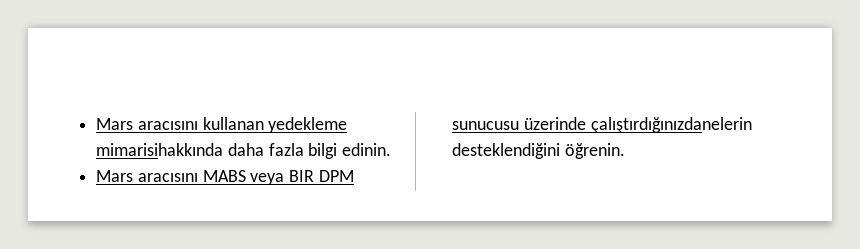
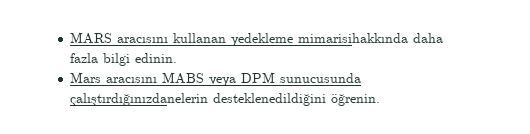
- Mars aracısını kullanan yedekleme mimarisihakkında daha fazla bilgi edinin.
+ MARS aracısını kullanan yedekleme mimarisihakkında daha fazla bilgi edinin.
- Mars aracısını MABS veya BIR DPM sunucusu üzerinde çalıştırdığınızdanelerin desteklendiğini öğrenin.
+ Mars aracısını MABS veya DPM sunucusunda çalıştırdığınızdanelerin desteklenedildiğini öğrenin.

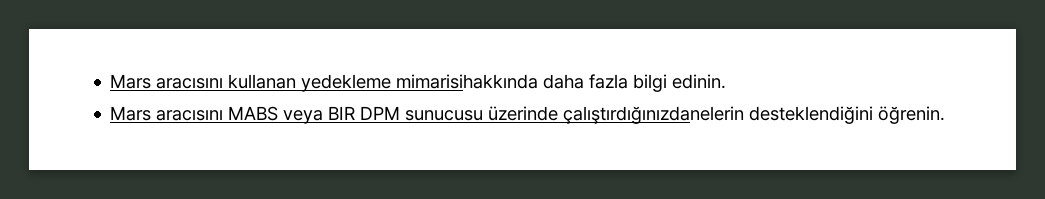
- MARS aracısını kullanan yedekleme mimarisihakkında daha fazla bilgi edinin.
+ Mars aracısını kullanan yedekleme mimarisihakkında daha fazla bilgi edinin.
- Mars aracısını MABS veya DPM sunucusunda çalıştırdığınızdanelerin desteklenedildiğini öğrenin.
+ Mars aracısını MABS veya BIR DPM sunucusu üzerinde çalıştırdığınızdanelerin desteklendiğini öğrenin.

